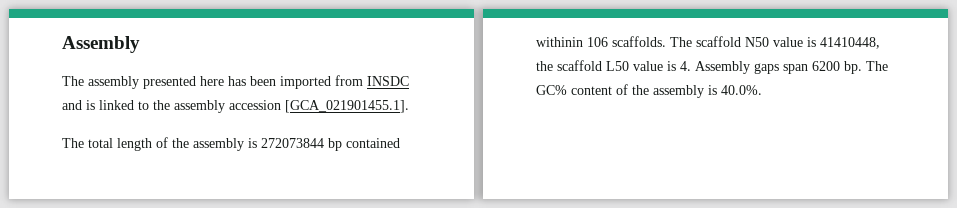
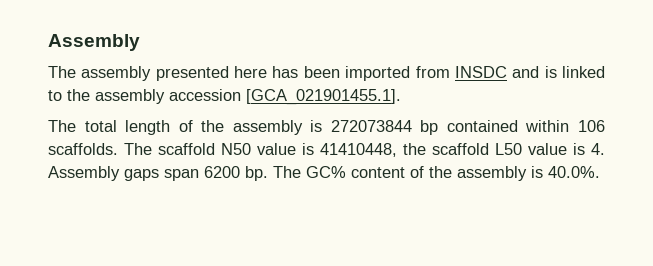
- The total length of the assembly is 272073844 bp contained withinin 106 scaffolds.
+ The total length of the assembly is 272073844 bp contained within 106 scaffolds.

